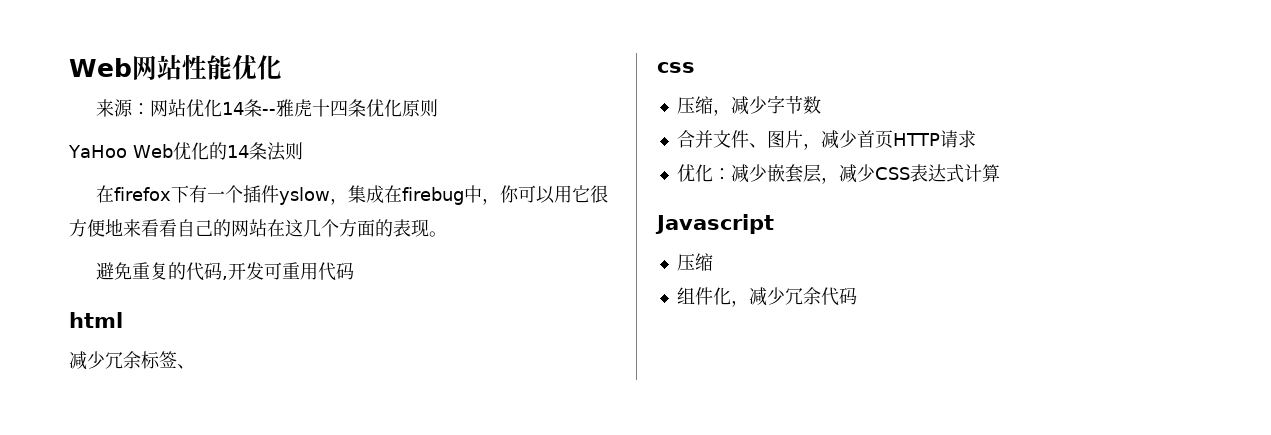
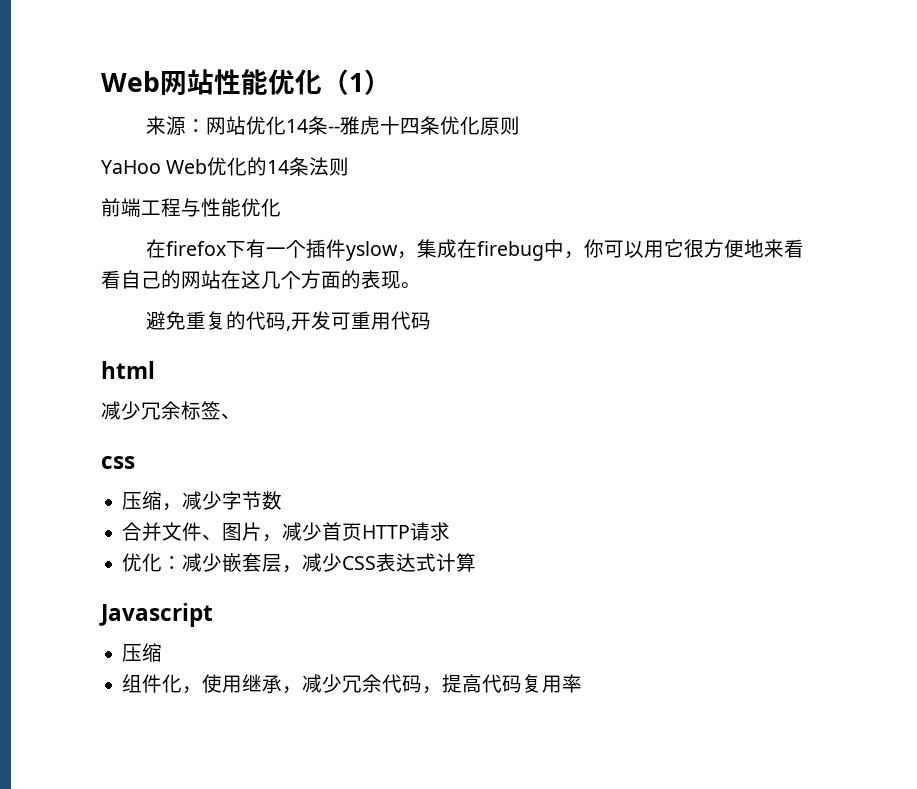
- Web网站性能优化
+ Web网站性能优化（1）
+ 前端工程与性能优化
- 组件化，减少冗余代码
+ 组件化，使用继承，减少冗余代码，提高代码复用率

